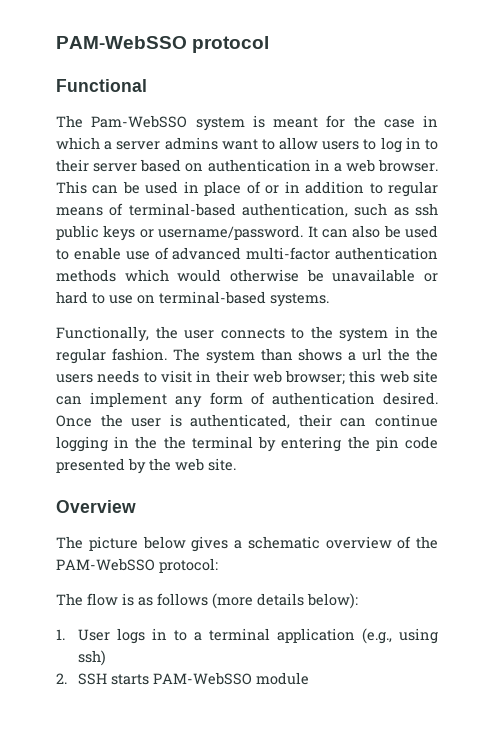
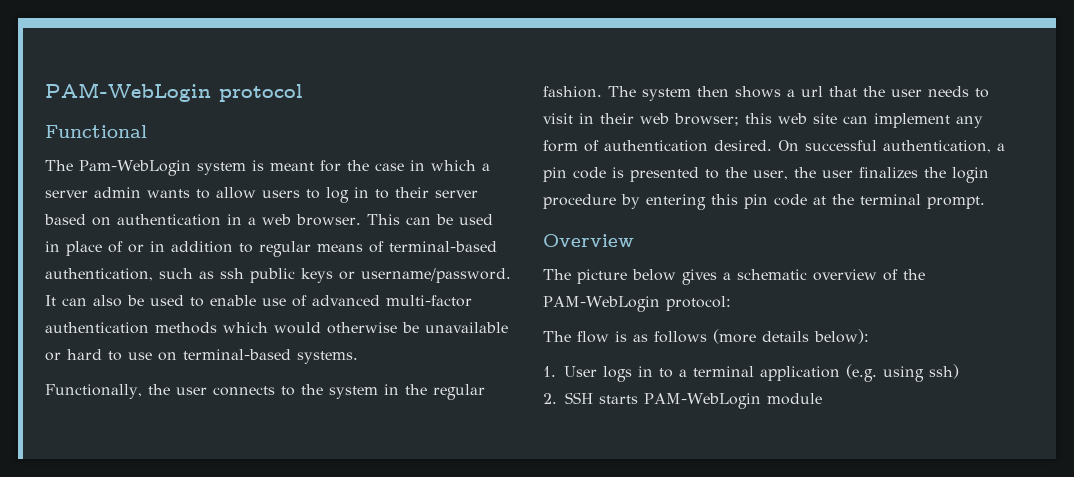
- PAM-WebSSO protocol
+ PAM-WebLogin protocol
- The Pam-WebSSO system is meant for the case in which a server admins want to allow users to log in to their server based on authentication in a web browser.
+ The Pam-WebLogin system is meant for the case in which a server admin wants to allow users to log in to their server based on authentication in a web browser.
- The system than shows a url the the users needs to visit in their web browser; this web site can implement any form of authentication desired.
+ The system then shows a url that the user needs to visit in their web browser; this web site can implement any form of authentication desired.
- Once the user is authenticated, their can continue logging in the the terminal by entering the pin code presented by the web site.
+ On successful authentication, a pin code is presented to the user, the user finalizes the login procedure by entering this pin code at the terminal prompt.
- The picture below gives a schematic overview of the PAM-WebSSO protocol:
+ The picture below gives a schematic overview of the PAM-WebLogin protocol:
- 1. User logs in to a terminal application (e.g., using ssh)
+ 1. User logs in to a terminal application (e.g. using ssh)
- 2. SSH starts PAM-WebSSO module
+ 2. SSH starts PAM-WebLogin module

